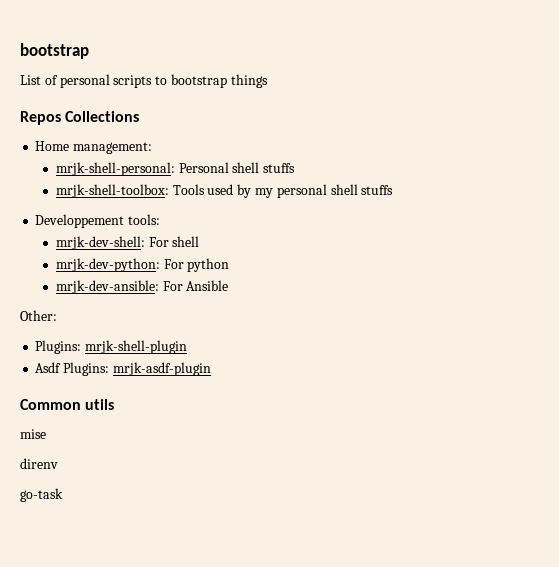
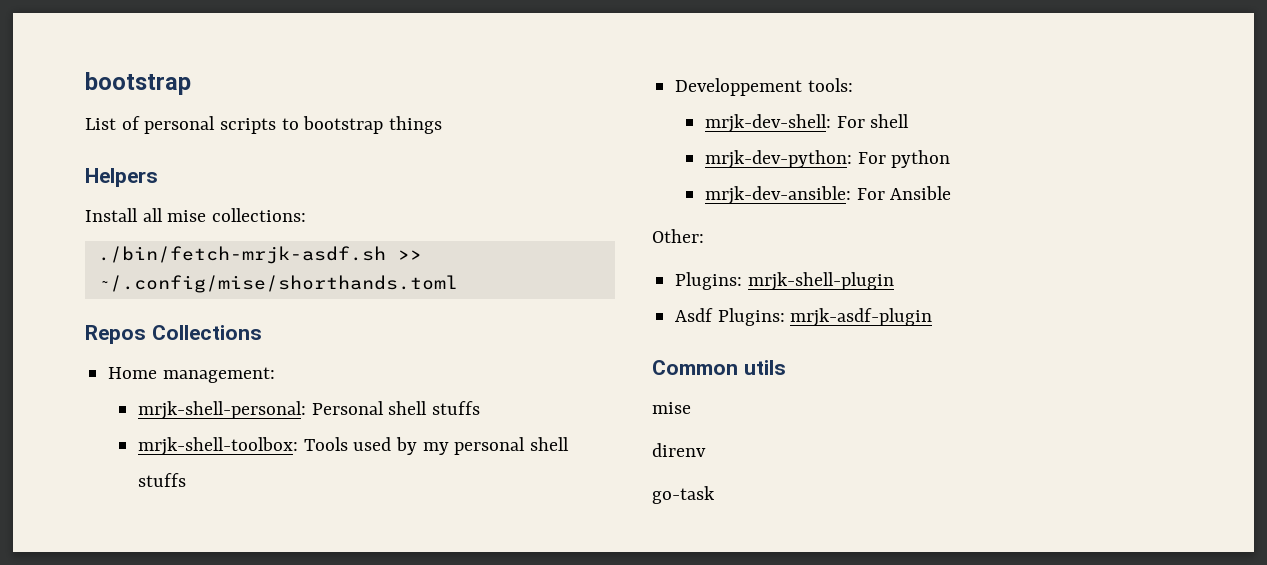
+ Helpers
+ Install all mise collections:
+ ./bin/fetch-mrjk-asdf.sh >> ~/.config/mise/shorthands.toml

